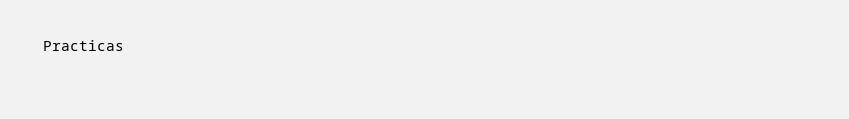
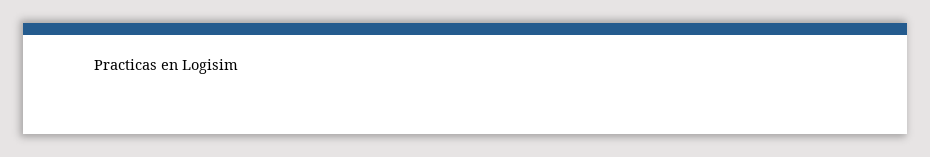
- Practicas
+ Practicas en Logisim

